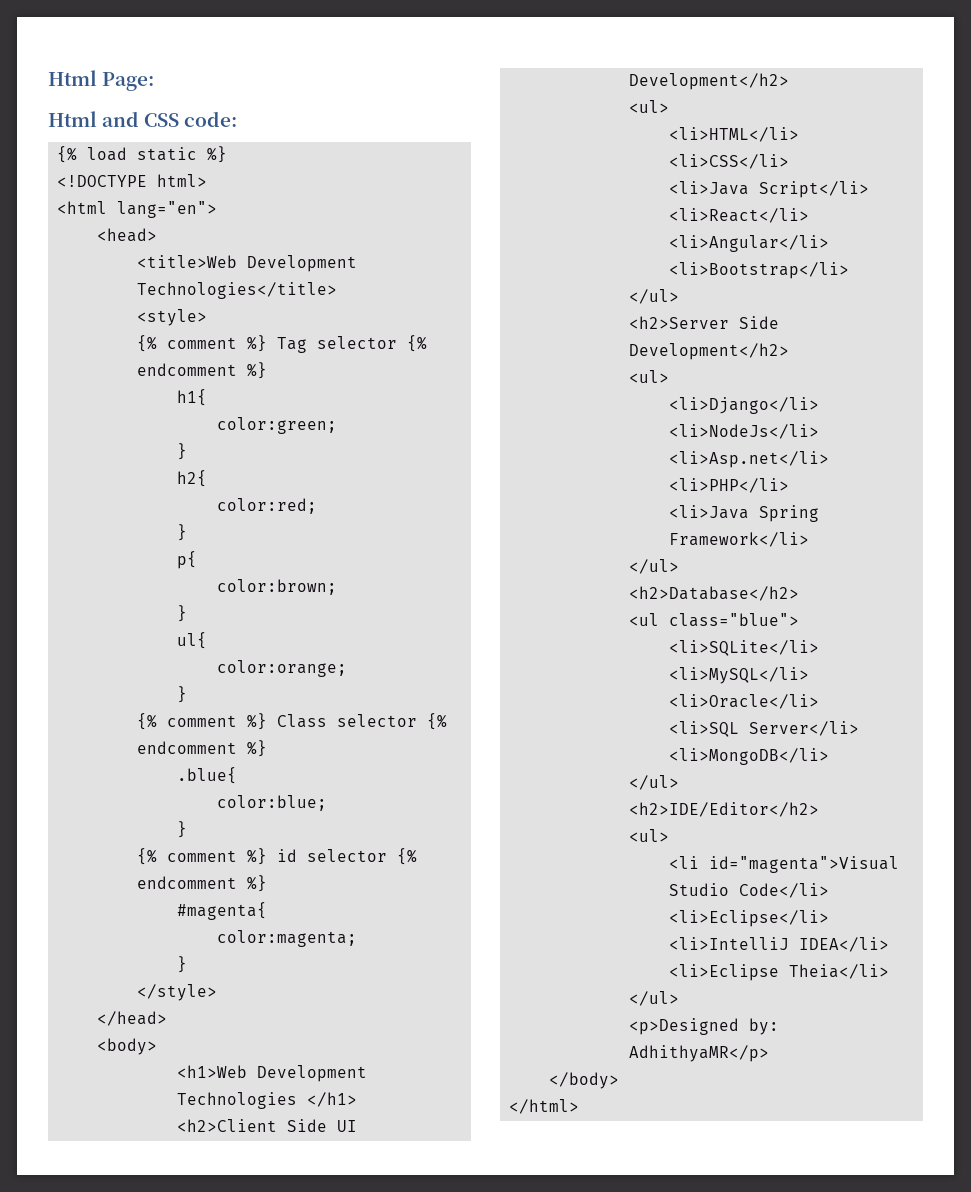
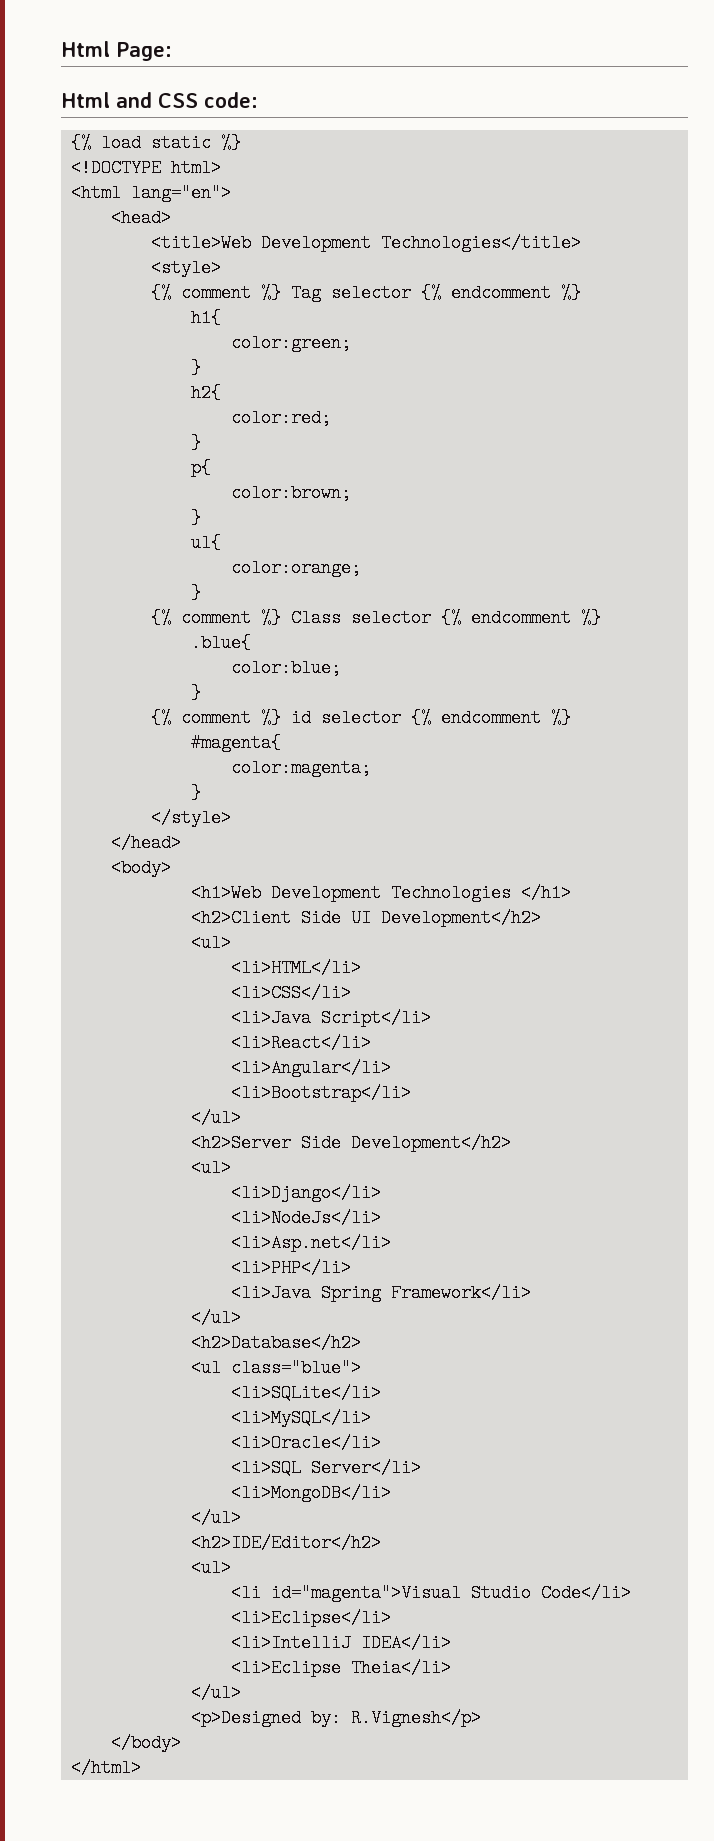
- <p>Designed by: AdhithyaMR</p>
+ <p>Designed by: R.Vignesh</p>

